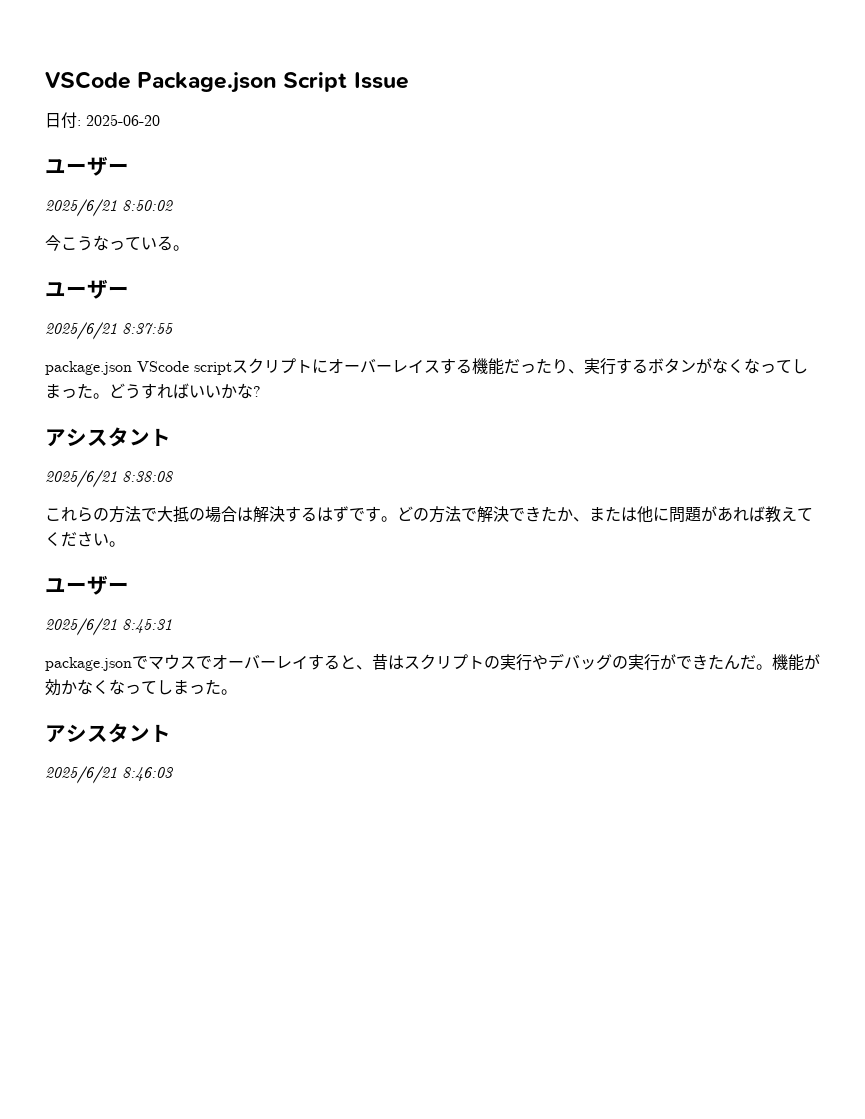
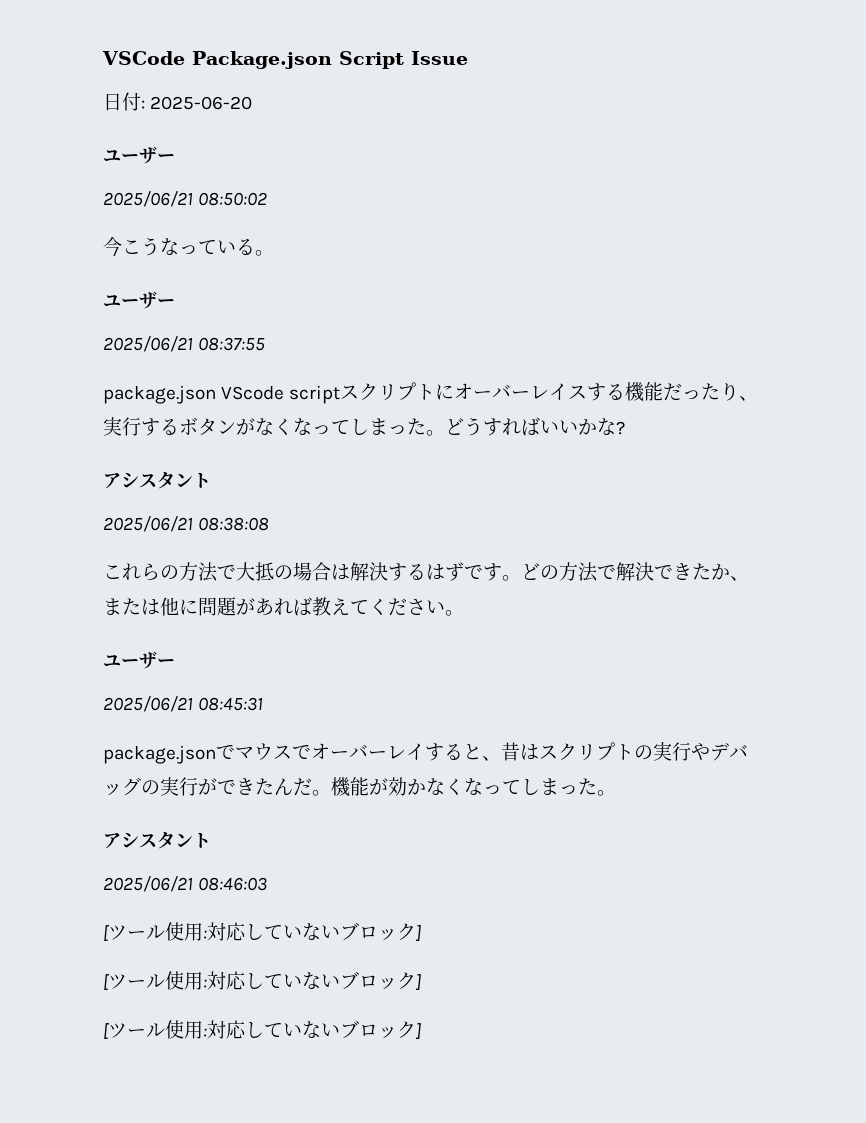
- 2025/6/21 8:50:02
+ 2025/06/21 08:50:02
- 2025/6/21 8:37:55
+ 2025/06/21 08:37:55
- 2025/6/21 8:38:08
+ 2025/06/21 08:38:08
- 2025/6/21 8:45:31
+ 2025/06/21 08:45:31
- 2025/6/21 8:46:03
+ 2025/06/21 08:46:03
+ [ツール使用:対応していないブロック]
+ [ツール使用:対応していないブロック]
+ [ツール使用:対応していないブロック]

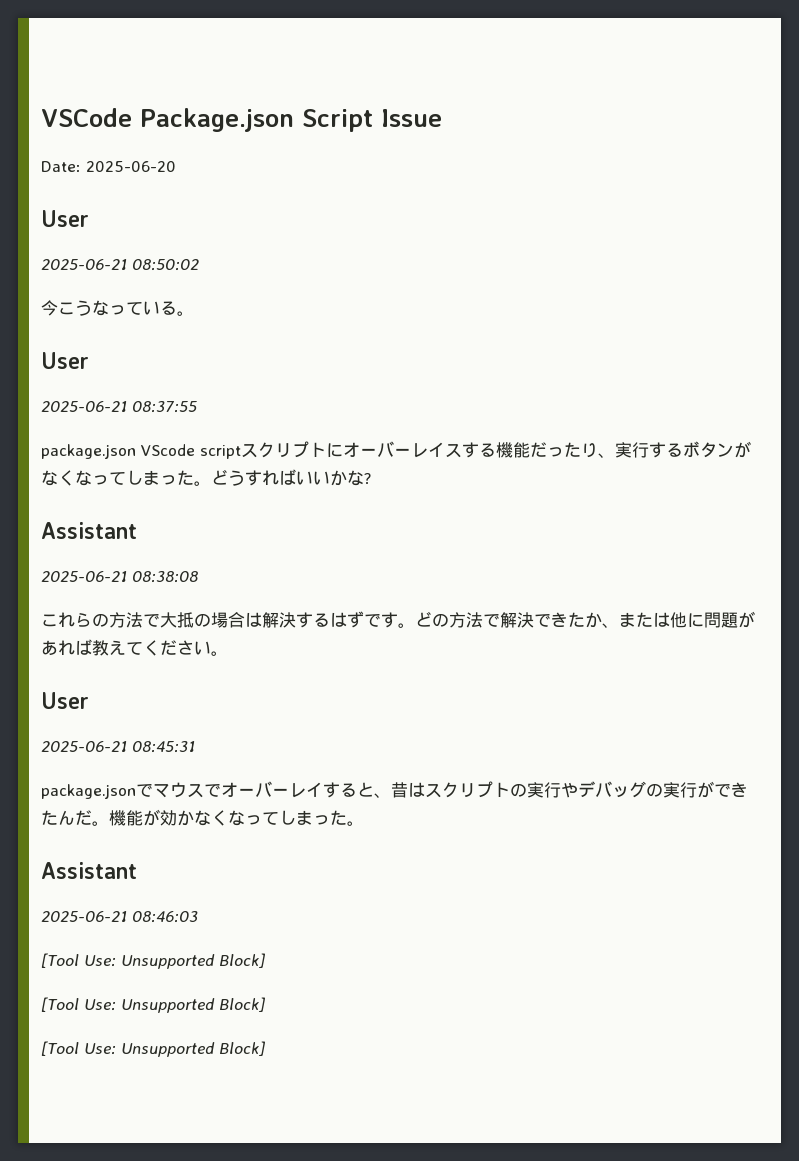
- 日付: 2025-06-20
- ユーザー
- 2025/06/21 08:50:02
+ Date: 2025-06-20
+ User
+ 2025-06-21 08:50:02
  今こうなっている。
- ユーザー
- 2025/06/21 08:37:55
+ User
+ 2025-06-21 08:37:55
  どうすればいいかな?
- アシスタント
- 2025/06/21 08:38:08
+ Assistant
+ 2025-06-21 08:38:08
  どの方法で解決できたか、または他に問題があれば教えてください。
- ユーザー
- 2025/06/21 08:45:31
+ User
+ 2025-06-21 08:45:31
  機能が効かなくなってしまった。
- アシスタント
- 2025/06/21 08:46:03
- [ツール使用:対応していないブロック]
- [ツール使用:対応していないブロック]
- [ツール使用:対応していないブロック]
+ Assistant
+ 2025-06-21 08:46:03
+ [Tool Use: Unsupported Block]
+ [Tool Use: Unsupported Block]
+ [Tool Use: Unsupported Block]

